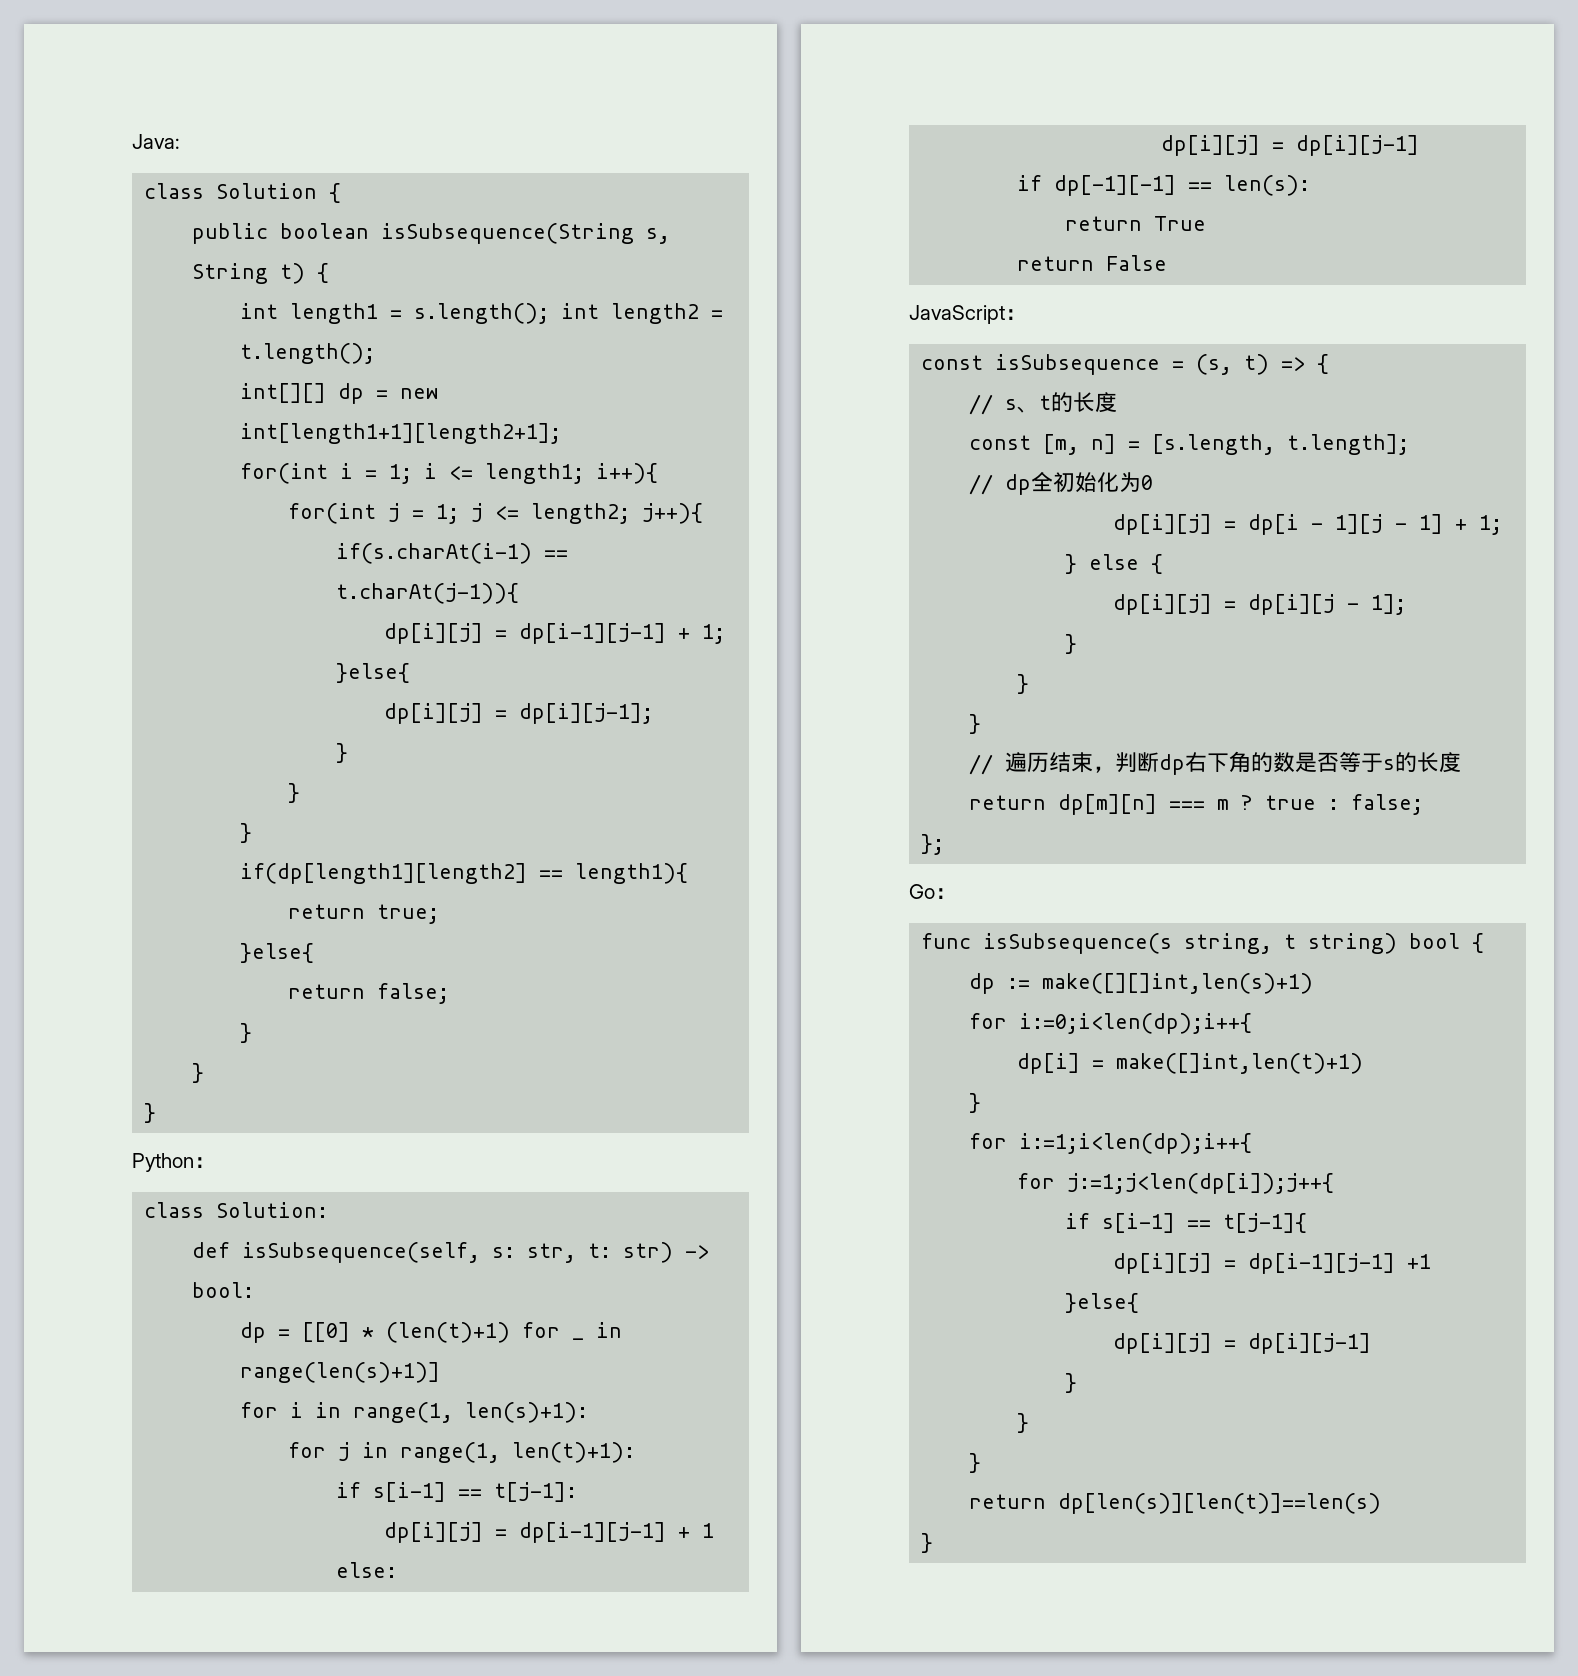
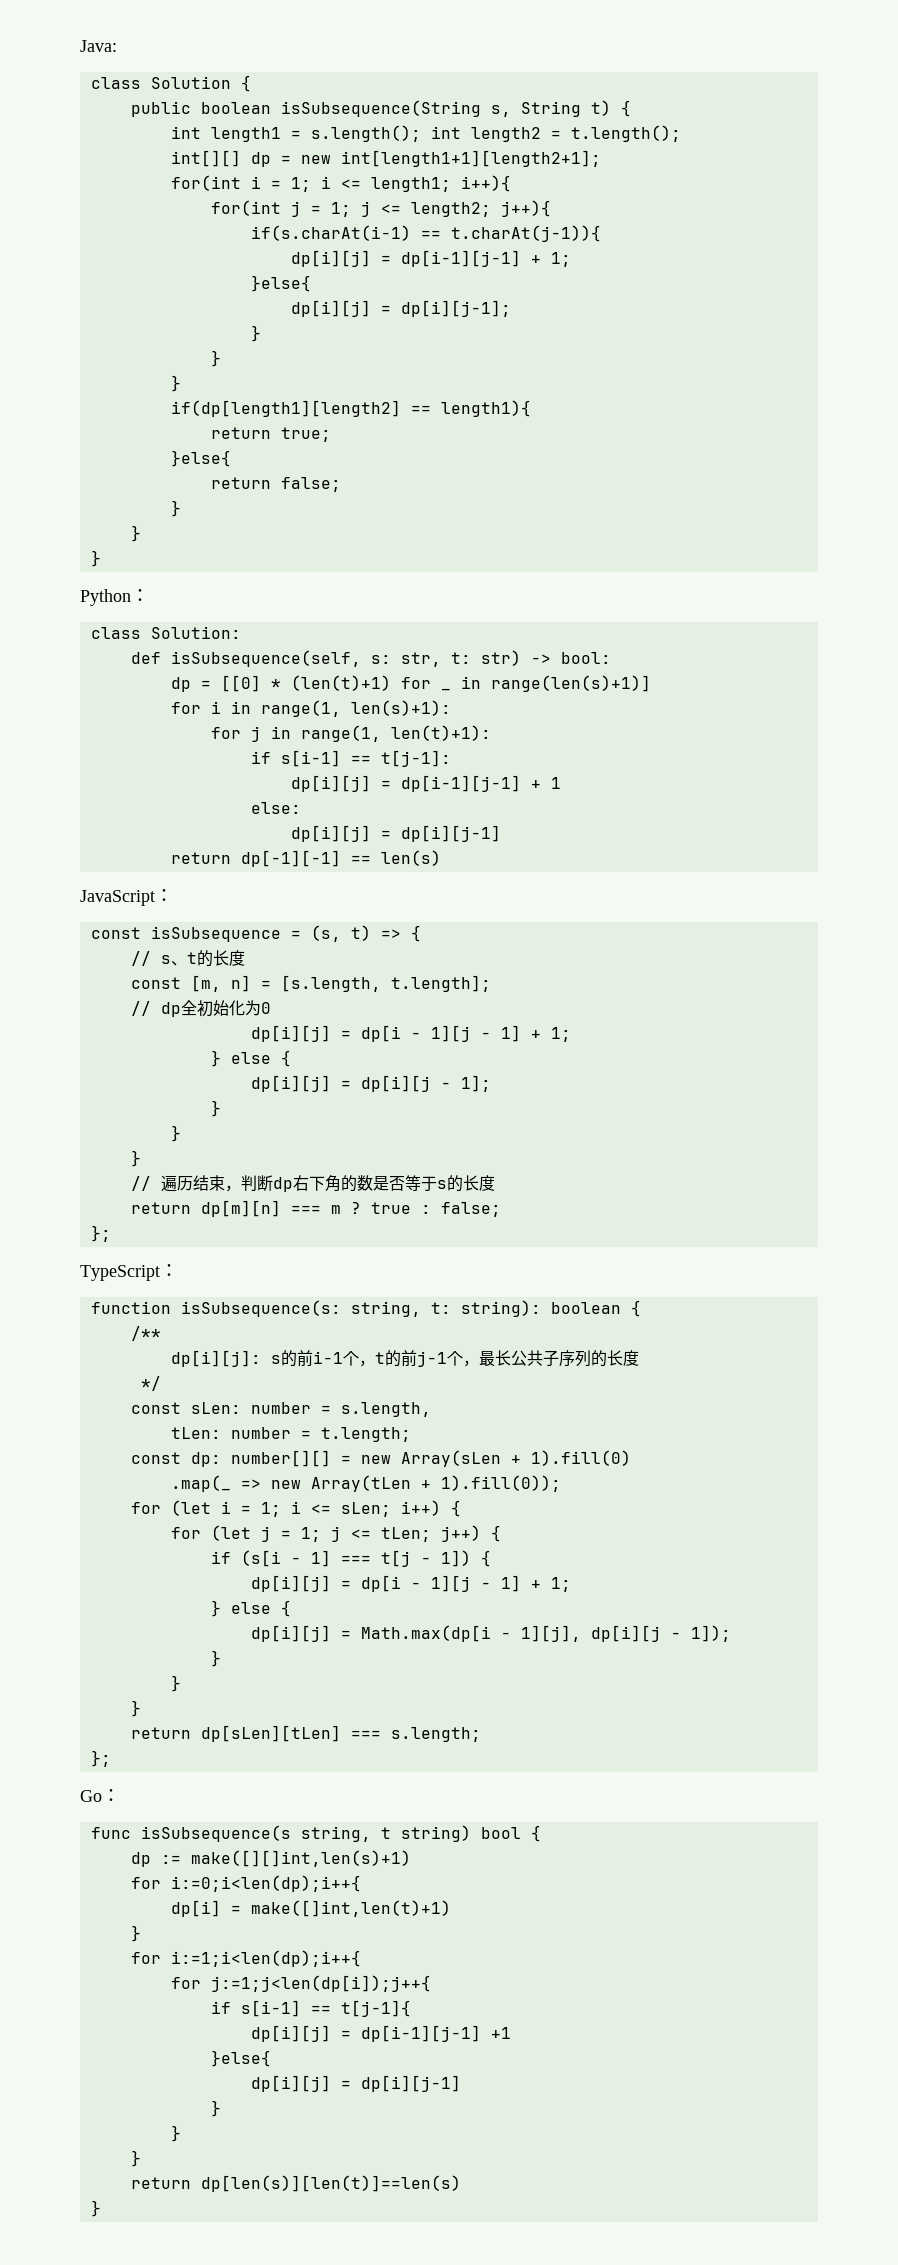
- if dp[-1][-1] == len(s):
- return True
- return False
+ return dp[-1][-1] == len(s)
+ TypeScript：
+ function isSubsequence(s: string, t: string): boolean {
+ /**
+ dp[i][j]: s的前i-1个，t的前j-1个，最长公共子序列的长度
+ */
+ const sLen: number = s.length,
+ tLen: number = t.length;
+ const dp: number[][] = new Array(sLen + 1).fill(0)
+ .map(_ => new Array(tLen + 1).fill(0));
+ for (let i = 1; i <= sLen; i++) {
+ for (let j = 1; j <= tLen; j++) {
+ if (s[i - 1] === t[j - 1]) {
+ dp[i][j] = dp[i - 1][j - 1] + 1;
+ } else {
+ dp[i][j] = Math.max(dp[i - 1][j], dp[i][j - 1]);
+ }
+ }
+ }
+ return dp[sLen][tLen] === s.length;
+ };

